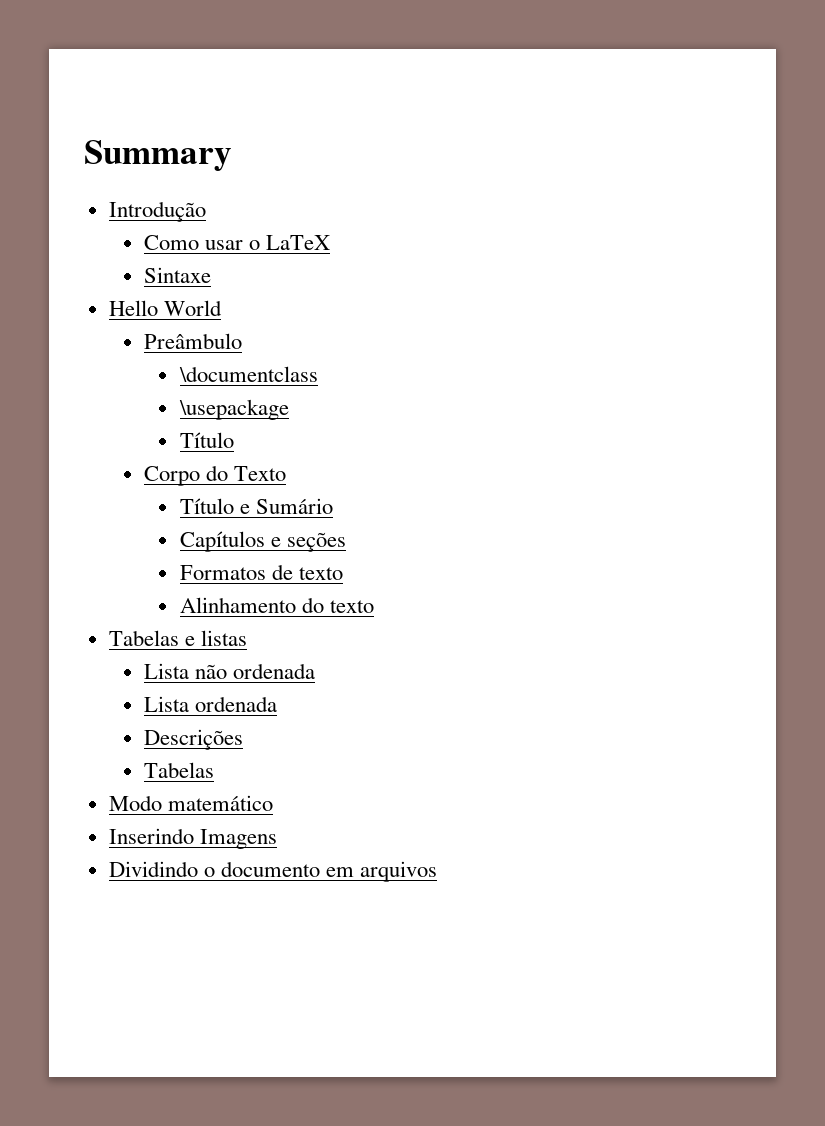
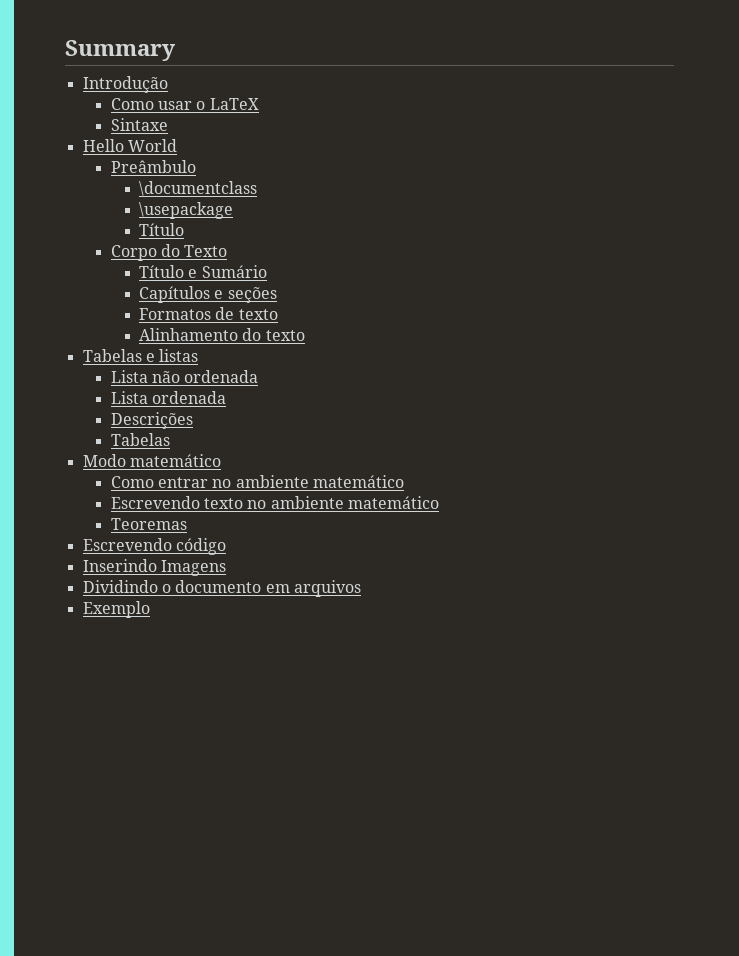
+ Como entrar no ambiente matemático
+ Escrevendo texto no ambiente matemático
+ Teoremas
+ Escrevendo código
+ Exemplo

